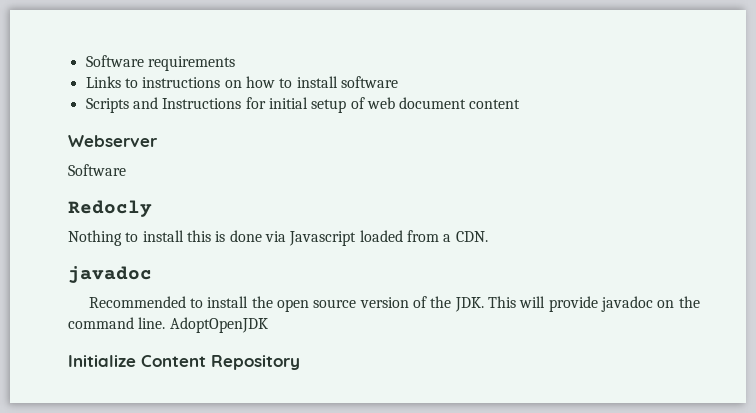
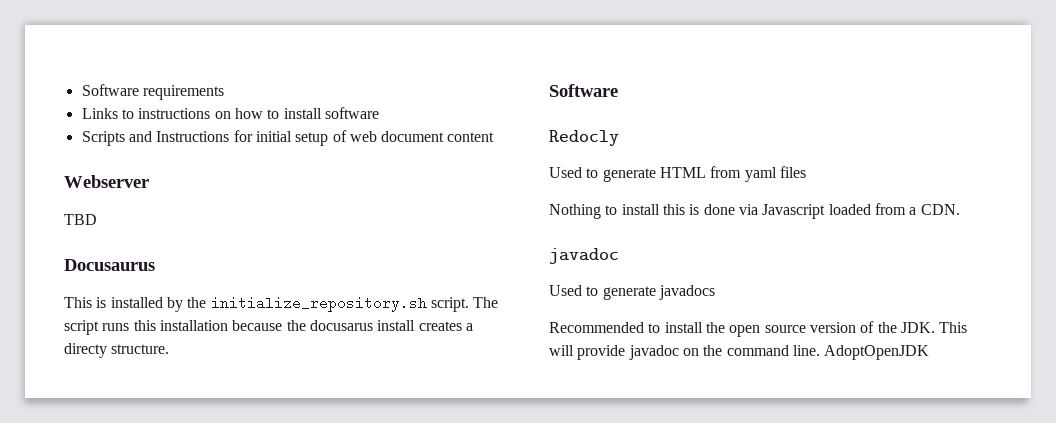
  Webserver
+ TBD
+ Docusaurus
+ This is installed by the initialize_repository.sh script. The script runs this installation because the docusarus install creates a directy structure.
  Software
  Redocly
+ Used to generate HTML from yaml files
+ Used to generate javadocs
- Initialize Content Repository

